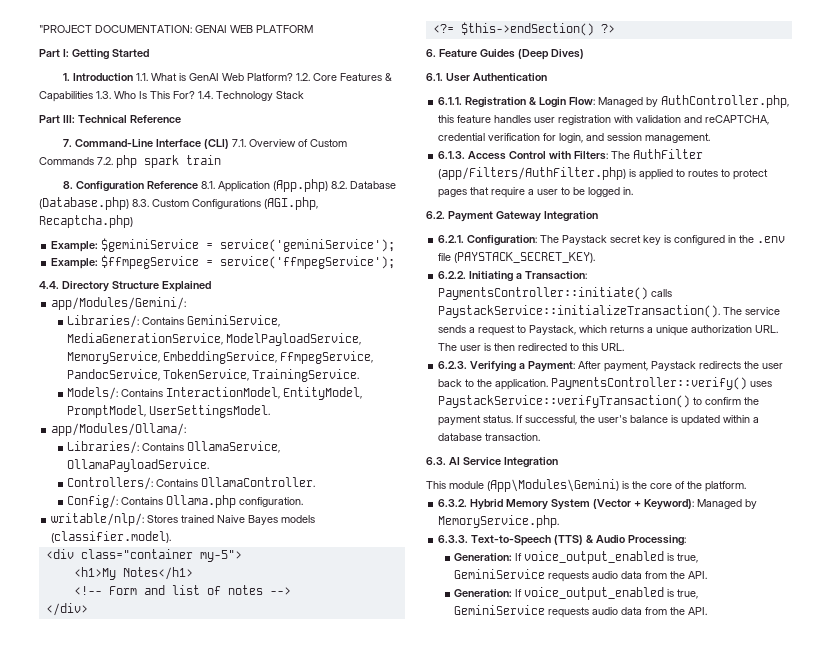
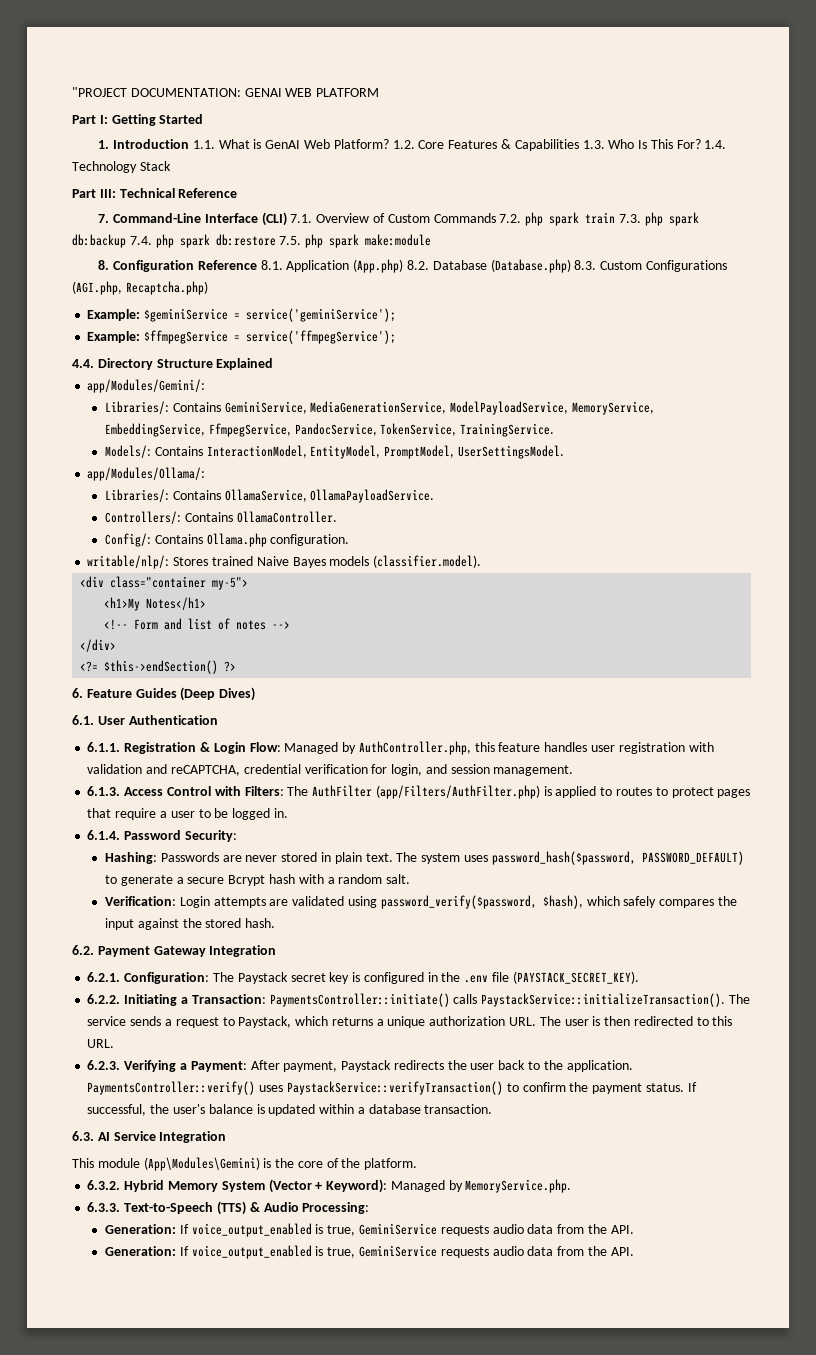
- 7. Command-Line Interface (CLI) 7.1. Overview of Custom Commands 7.2. php spark train
+ 7. Command-Line Interface (CLI) 7.1. Overview of Custom Commands 7.2. php spark train 7.3. php spark db:backup 7.4. php spark db:restore 7.5. php spark make:module
+ 6.1.4. Password Security:
+ Hashing: Passwords are never stored in plain text. The system uses password_hash($password, PASSWORD_DEFAULT) to generate a secure Bcrypt hash with a random salt.
+ Verification: Login attempts are validated using password_verify($password, $hash), which safely compares the input against the stored hash.

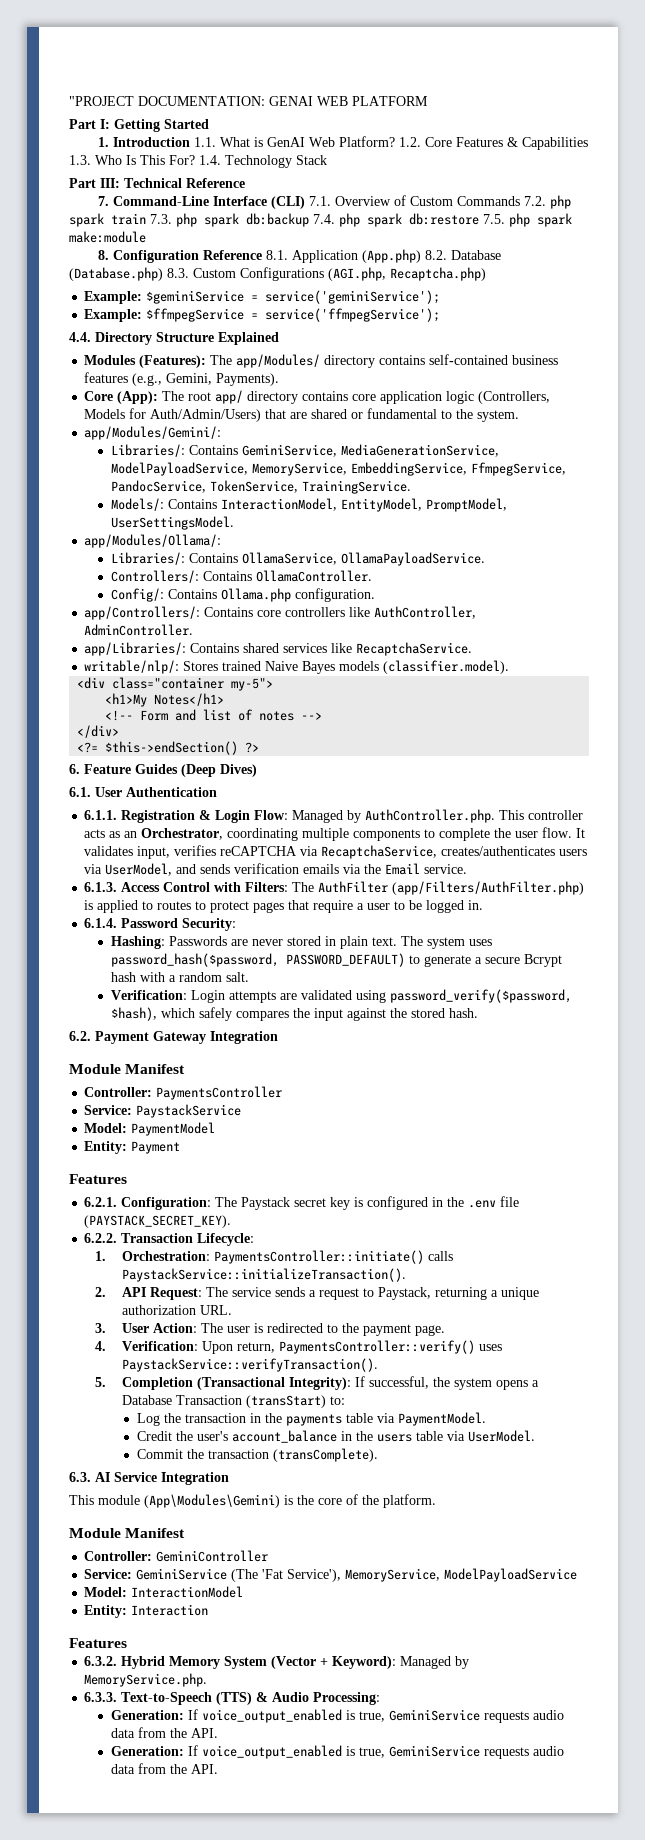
+ Modules (Features): The app/Modules/ directory contains self-contained business features (e.g., Gemini, Payments).
+ Core (App): The root app/ directory contains core application logic (Controllers, Models for Auth/Admin/Users) that are shared or fundamental to the system.
+ app/Controllers/: Contains core controllers like AuthController, AdminController.
+ app/Libraries/: Contains shared services like RecaptchaService.
- 6.1.1. Registration & Login Flow: Managed by AuthController.php, this feature handles user registration with validation and reCAPTCHA, credential verification for login, and session management.
+ 6.1.1. Registration & Login Flow: Managed by AuthController.php. This controller acts as an Orchestrator, coordinating multiple components to complete the user flow. It validates input, verifies reCAPTCHA via RecaptchaService, creates/authenticates users via UserModel, and sends verification emails via the Email service.
  6.2. Payment Gateway Integration
+ Module Manifest
+ Controller: PaymentsController
+ Service: PaystackService
+ Model: PaymentModel
+ Entity: Payment
+ Features
- 6.2.2. Initiating a Transaction: PaymentsController::initiate() calls PaystackService::initializeTransaction(). The service sends a request to Paystack, which returns a unique authorization URL. The user is then redirected to this URL.
- 6.2.3. Verifying a Payment: After payment, Paystack redirects the user back to the application. PaymentsController::verify() uses PaystackService::verifyTransaction() to confirm the payment status. If successful, the user's balance is updated within a database transaction.
+ 6.2.2. Transaction Lifecycle:
+ 1. Orchestration: PaymentsController::initiate() calls PaystackService::initializeTransaction().
+ 2. API Request: The service sends a request to Paystack, returning a unique authorization URL.
+ 3. User Action: The user is redirected to the payment page.
+ 4. Verification: Upon return, PaymentsController::verify() uses PaystackService::verifyTransaction().
+ 5. Completion (Transactional Integrity): If successful, the system opens a Database Transaction (transStart) to:
+ Log the transaction in the payments table via PaymentModel.
+ Credit the user's account_balance in the users table via UserModel.
+ Commit the transaction (transComplete).
  This module (App\Modules\Gemini) is the core of the platform.
+ Module Manifest
+ Controller: GeminiController
+ Service: GeminiService (The 'Fat Service'), MemoryService, ModelPayloadService
+ Model: InteractionModel
+ Entity: Interaction
+ Features

